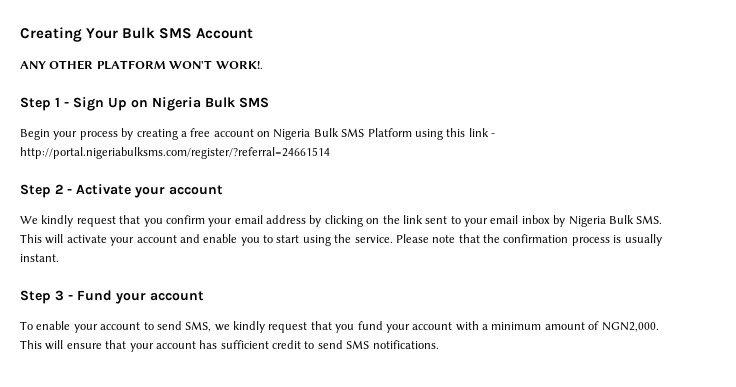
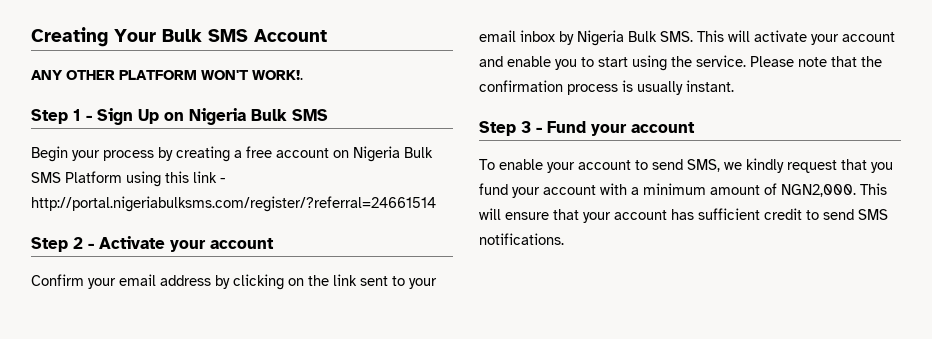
- We kindly request that you confirm your email address by clicking on the link sent to your email inbox by Nigeria Bulk SMS. This will activate your account and enable you to start using the service.
+ Confirm your email address by clicking on the link sent to your email inbox by Nigeria Bulk SMS. This will activate your account and enable you to start using the service.

